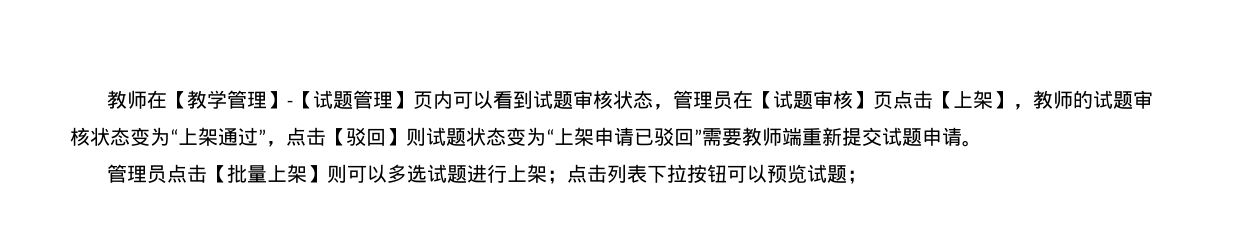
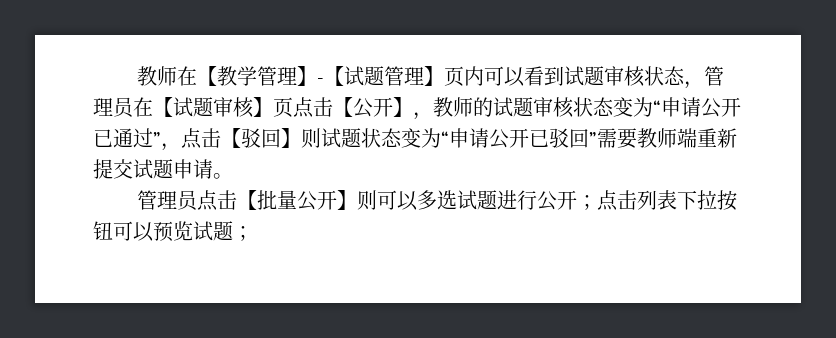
- 教师在【教学管理】-【试题管理】页内可以看到试题审核状态，管理员在【试题审核】页点击【上架】，教师的试题审核状态变为“上架通过”，点击【驳回】则试题状态变为“上架申请已驳回”需要教师端重新提交试题申请。
+ 教师在【教学管理】-【试题管理】页内可以看到试题审核状态，管理员在【试题审核】页点击【公开】，教师的试题审核状态变为“申请公开已通过”，点击【驳回】则试题状态变为“申请公开已驳回”需要教师端重新提交试题申请。
- 管理员点击【批量上架】则可以多选试题进行上架；点击列表下拉按钮可以预览试题；
+ 管理员点击【批量公开】则可以多选试题进行公开；点击列表下拉按钮可以预览试题；

